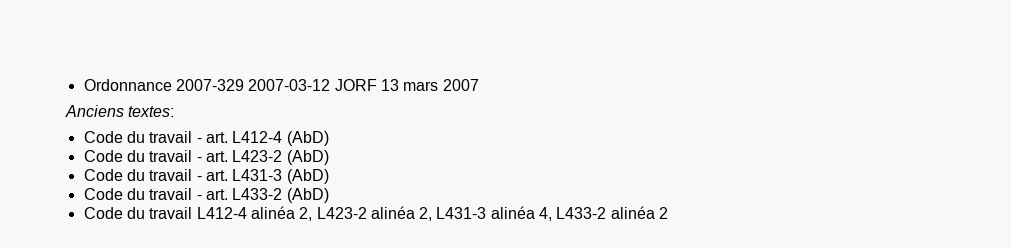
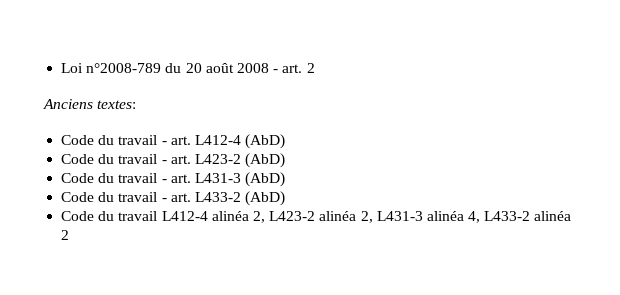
- Ordonnance 2007-329 2007-03-12 JORF 13 mars 2007
+ Loi n°2008-789 du 20 août 2008 - art. 2

